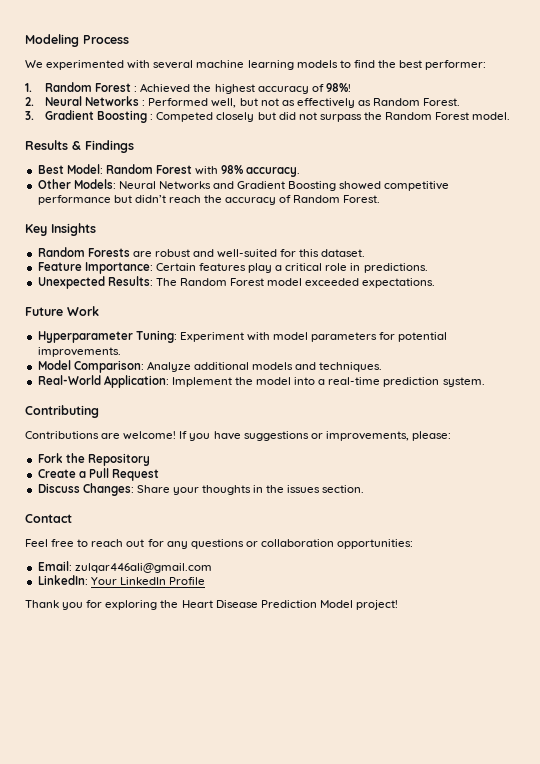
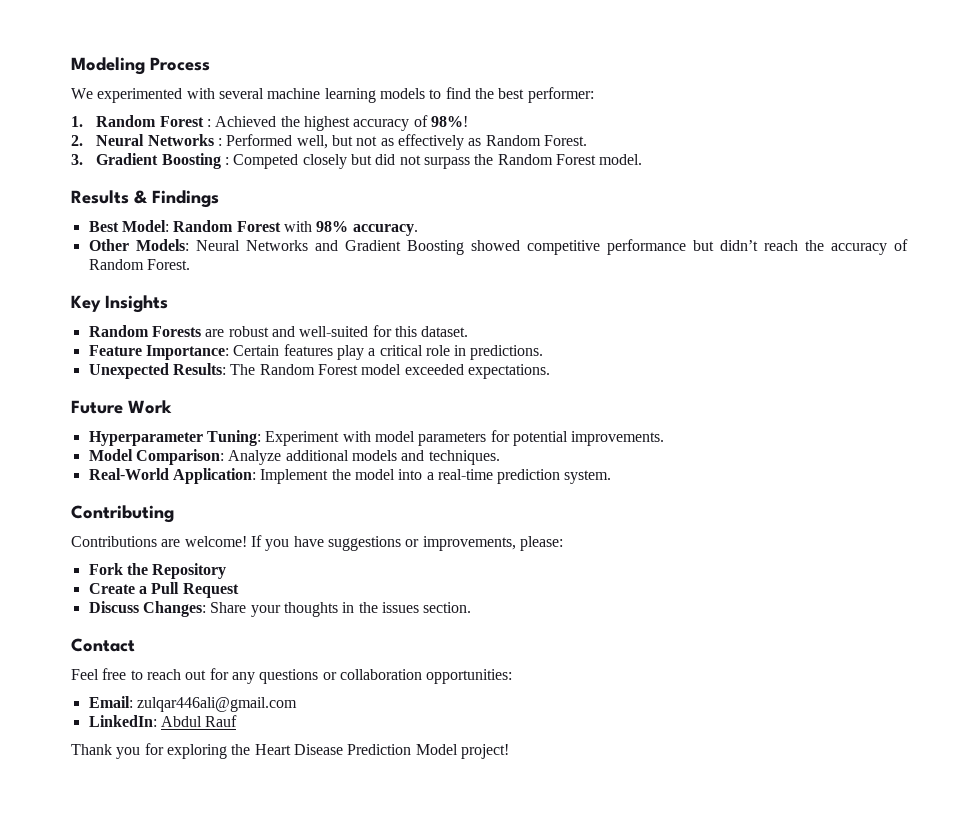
- LinkedIn: Your LinkedIn Profile
+ LinkedIn: Abdul Rauf

